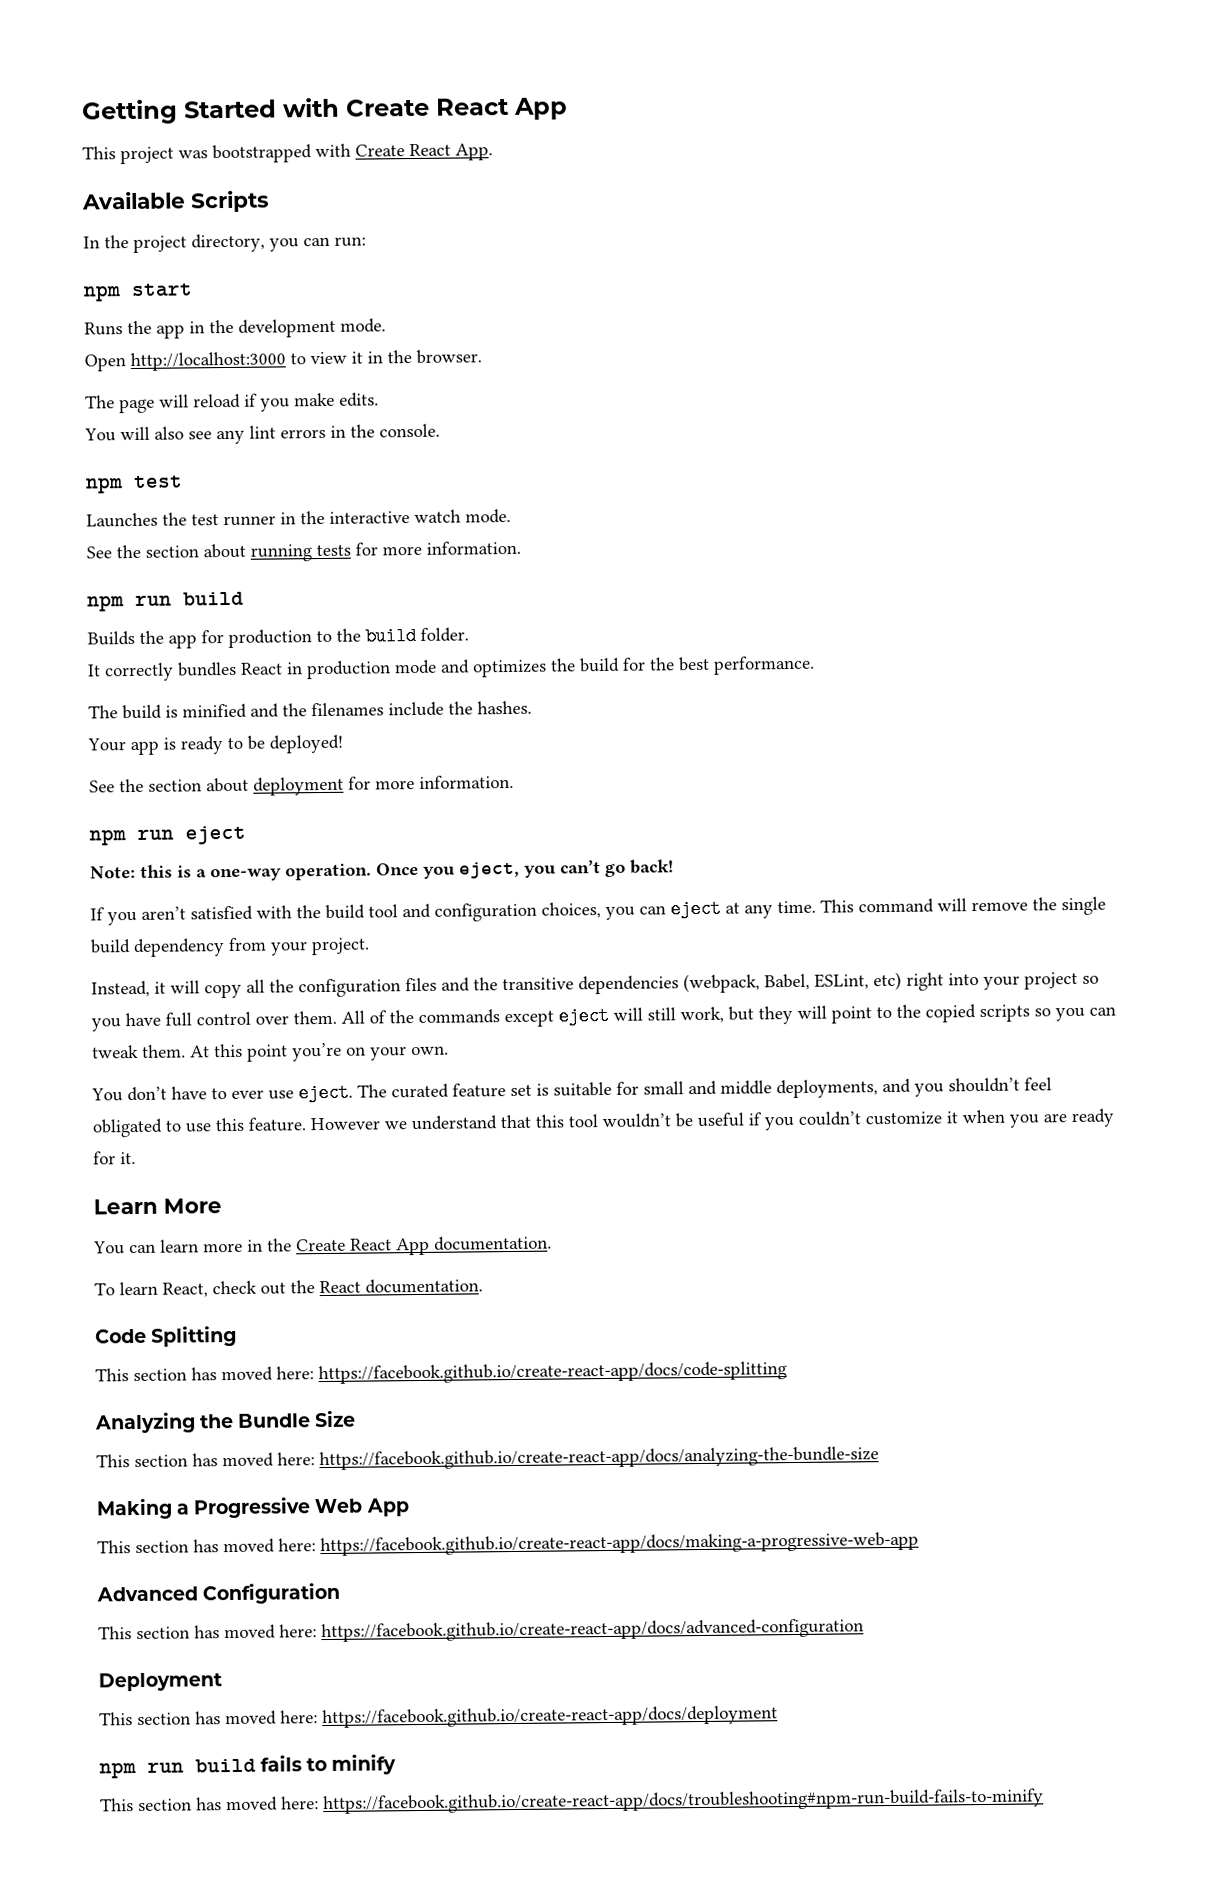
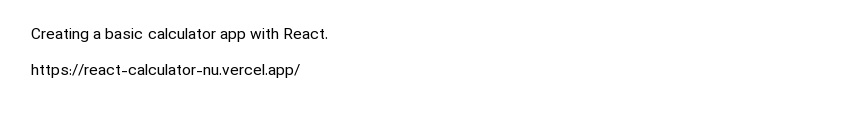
- Getting Started with Create React App
- This project was bootstrapped with Create React App.
- Available Scripts
- In the project directory, you can run:
- npm start
- Runs the app in the development mode.
- Open http://localhost:3000 to view it in the browser.
- The page will reload if you make edits.
- You will also see any lint errors in the console.
- npm test
- Launches the test runner in the interactive watch mode.
- See the section about running tests for more information.
- npm run build
- Builds the app for production to the build folder.
- It correctly bundles React in production mode and optimizes the build for the best performance.
- The build is minified and the filenames include the hashes.
- Your app is ready to be deployed!
- See the section about deployment for more information.
- npm run eject
- Note: this is a one-way operation. Once you eject, you can’t go back!
- If you aren’t satisfied with the build tool and configuration choices, you can eject at any time. This command will remove the single build dependency from your project.
- Instead, it will copy all the configuration files and the transitive dependencies (webpack, Babel, ESLint, etc) right into your project so you have full control over them. All of the commands except eject will still work, but they will point to the copied scripts so you can tweak them. At this point you’re on your own.
- You don’t have to ever use eject. The curated feature set is suitable for small and middle deployments, and you shouldn’t feel obligated to use this feature. However we understand that this tool wouldn’t be useful if you couldn’t customize it when you are ready for it.
- Learn More
- You can learn more in the Create React App documentation.
- To learn React, check out the React documentation.
- Code Splitting
- This section has moved here: https://facebook.github.io/create-react-app/docs/code-splitting
- Analyzing the Bundle Size
- This section has moved here: https://facebook.github.io/create-react-app/docs/analyzing-the-bundle-size
- Making a Progressive Web App
- This section has moved here: https://facebook.github.io/create-react-app/docs/making-a-progressive-web-app
- Advanced Configuration
- This section has moved here: https://facebook.github.io/create-react-app/docs/advanced-configuration
- Deployment
- This section has moved here: https://facebook.github.io/create-react-app/docs/deployment
- npm run build fails to minify
- This section has moved here: https://facebook.github.io/create-react-app/docs/troubleshooting#npm-run-build-fails-to-minify
+ Creating a basic calculator app with React.
+ https://react-calculator-nu.vercel.app/

